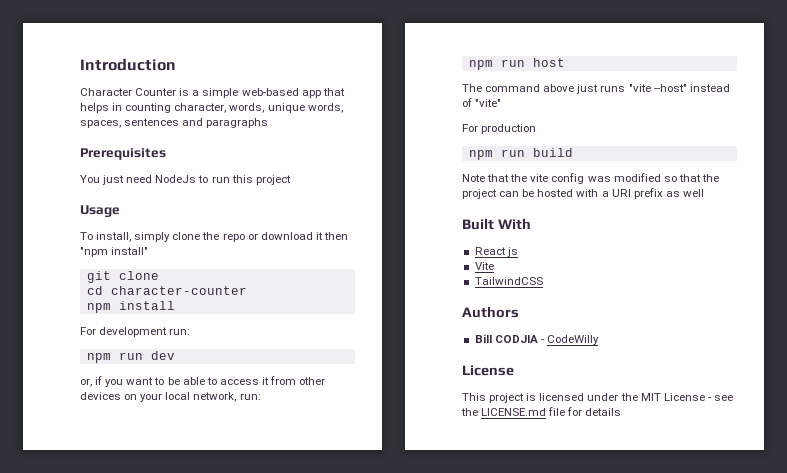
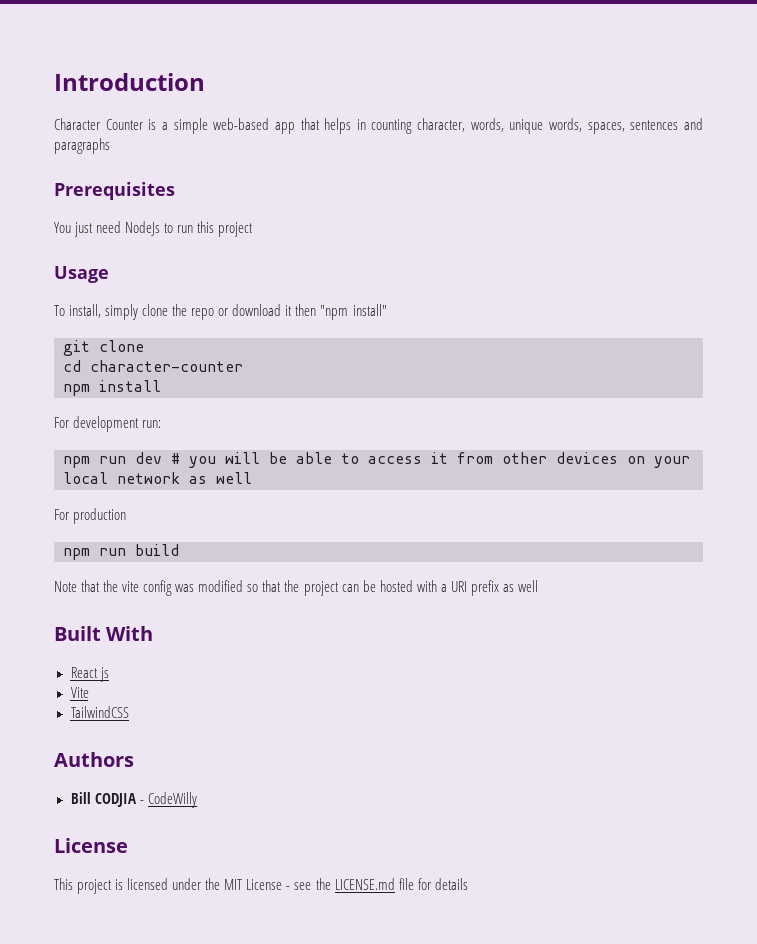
- npm run dev
- or, if you want to be able to access it from other devices on your local network, run:
- npm run host
- The command above just runs "vite --host" instead of "vite"
+ npm run dev # you will be able to access it from other devices on your local network as well

